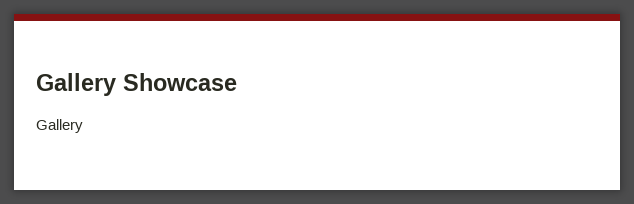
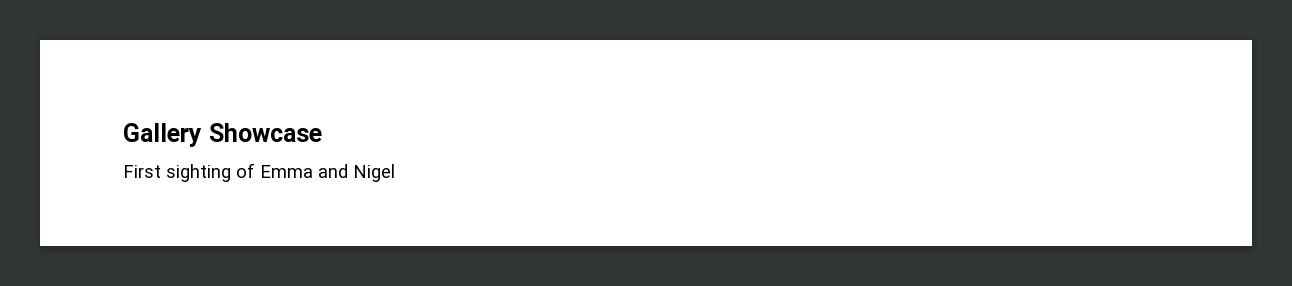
  Gallery Showcase
- Gallery
+ First sighting of Emma and Nigel

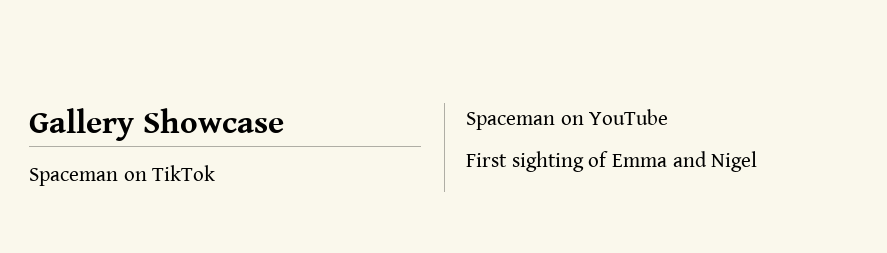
+ Spaceman on TikTok
+ Spaceman on YouTube

